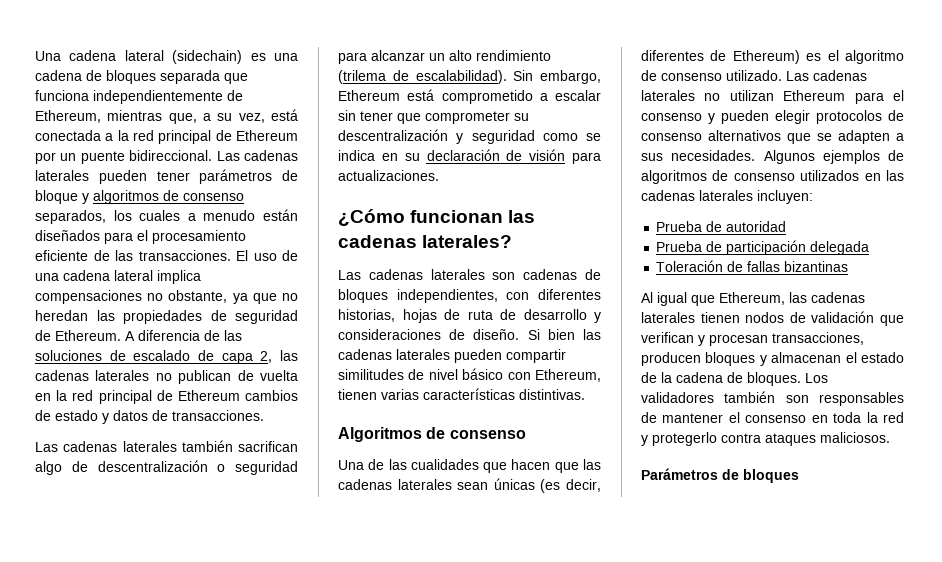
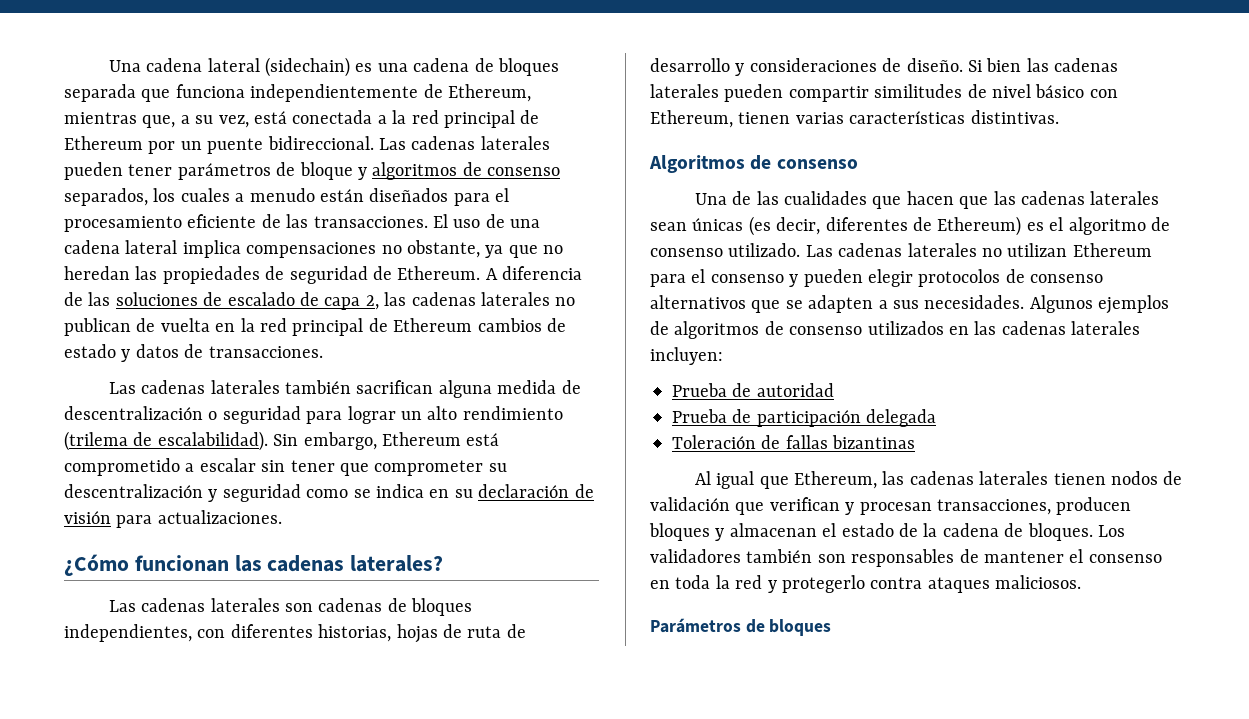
- Las cadenas laterales también sacrifican algo de descentralización o seguridad para alcanzar un alto rendimiento (trilema de escalabilidad).
+ Las cadenas laterales también sacrifican alguna medida de descentralización o seguridad para lograr un alto rendimiento (trilema de escalabilidad).

